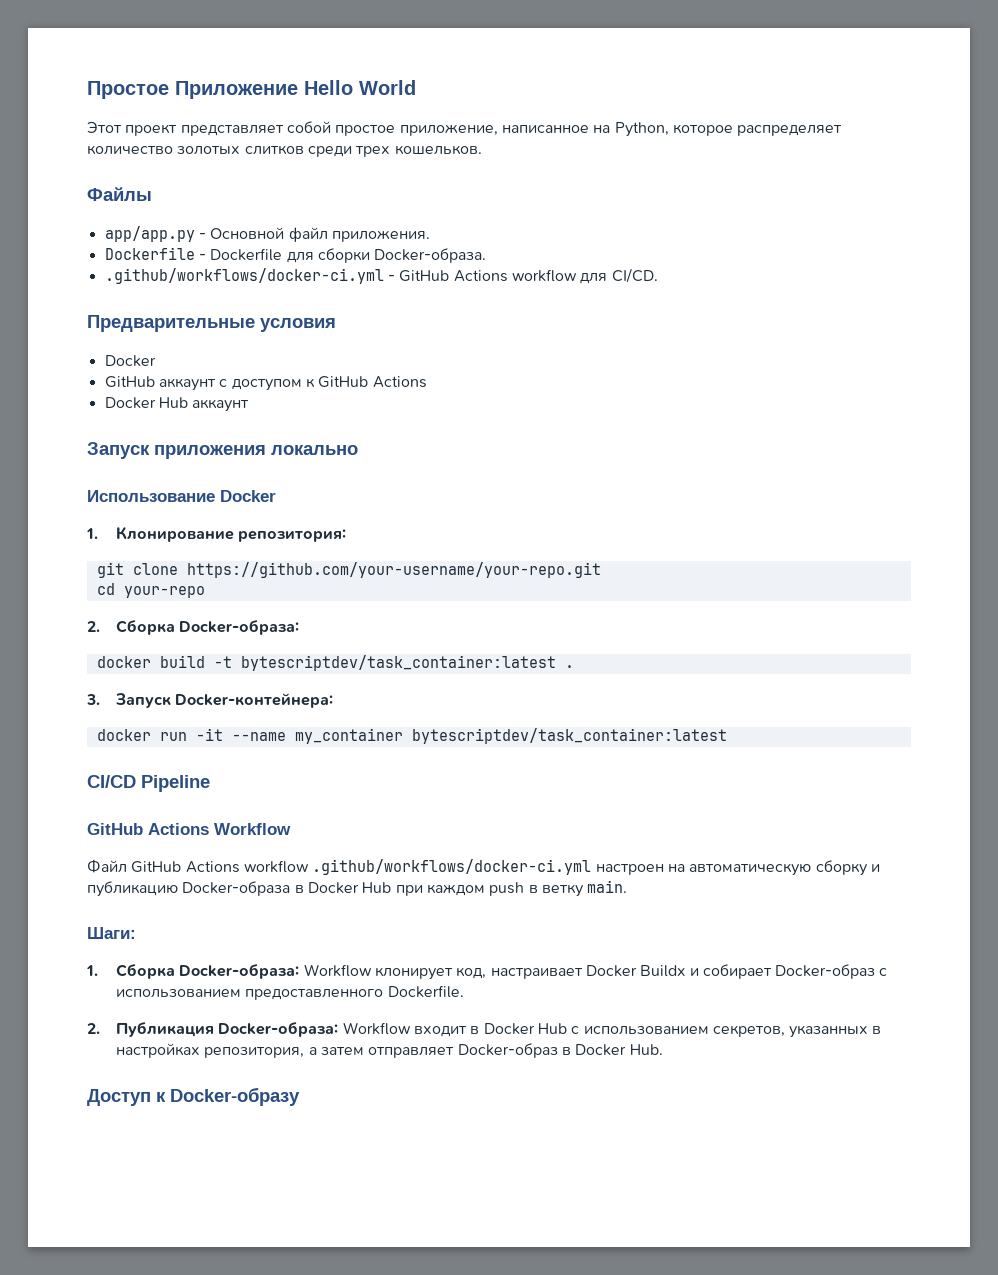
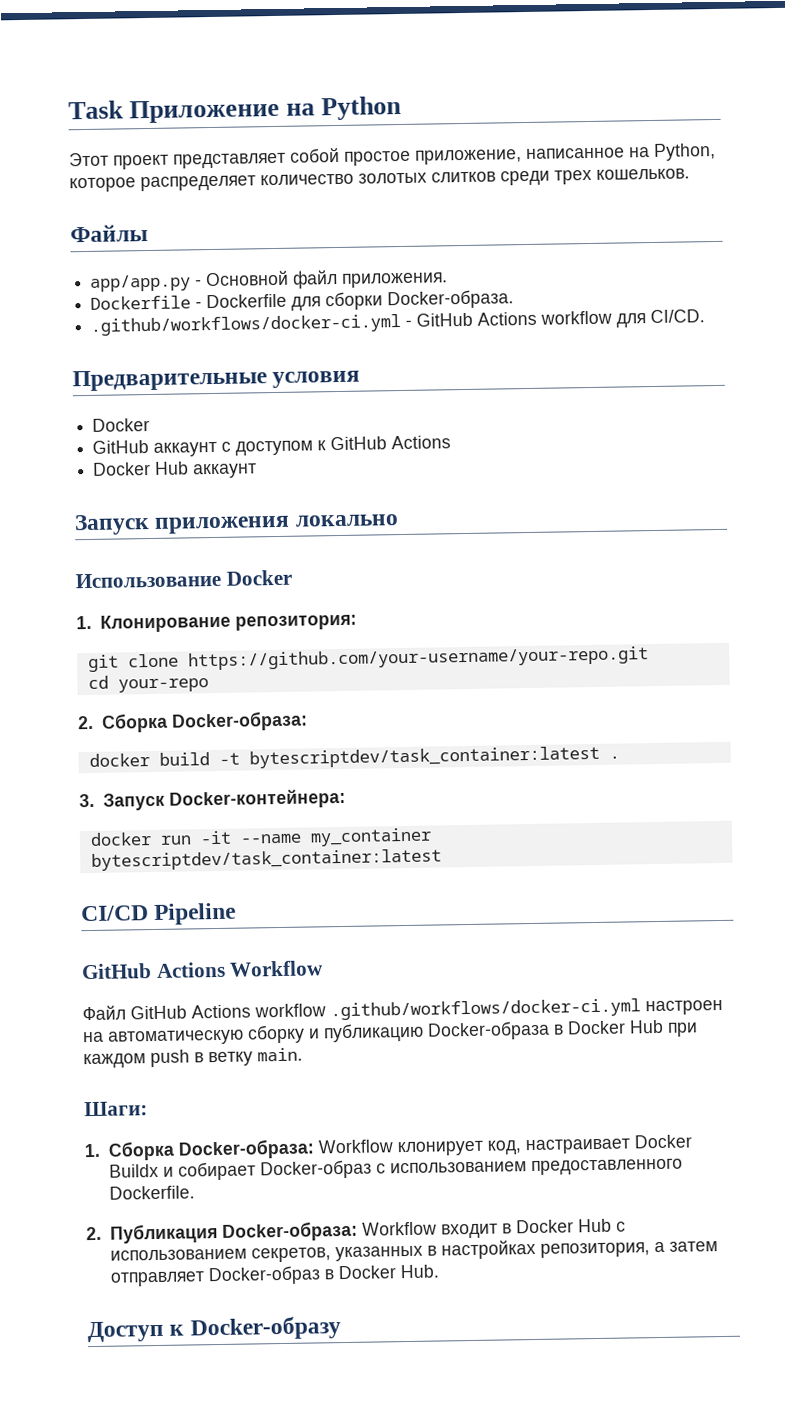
- Простое Приложение Hello World
+ Task Приложение на Python

